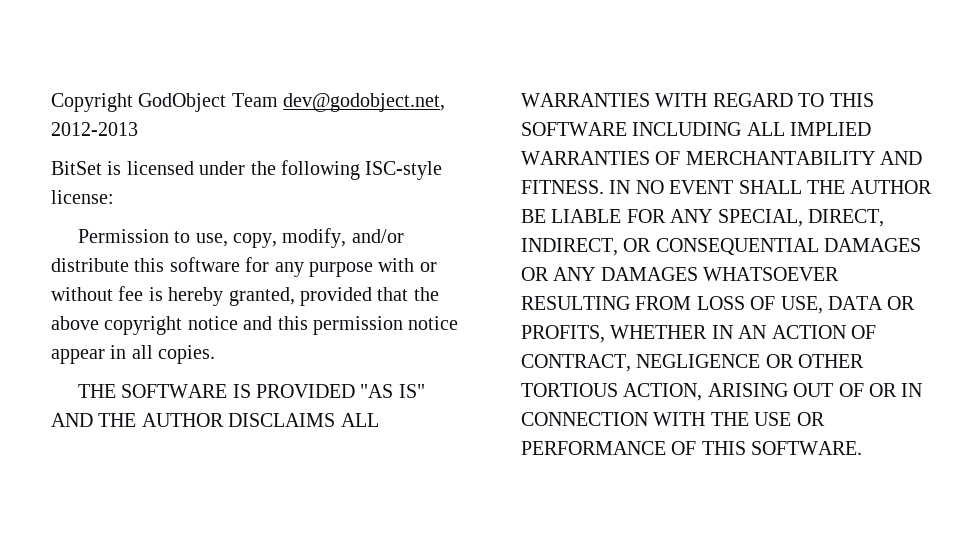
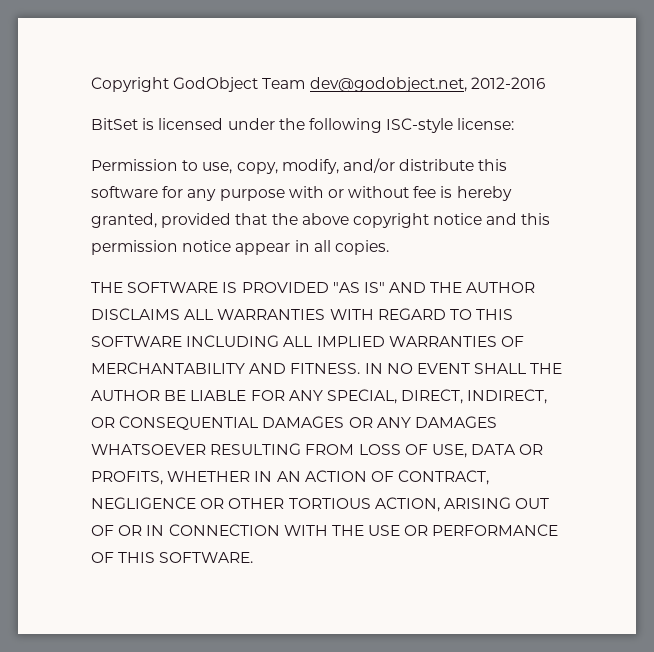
- Copyright GodObject Team dev@godobject.net, 2012-2013
+ Copyright GodObject Team dev@godobject.net, 2012-2016

